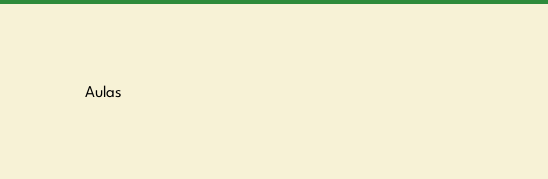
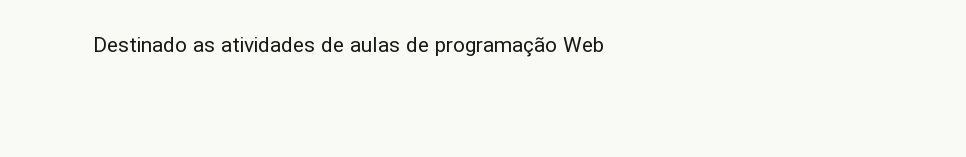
- Aulas
+ Destinado as atividades de aulas de programação Web

